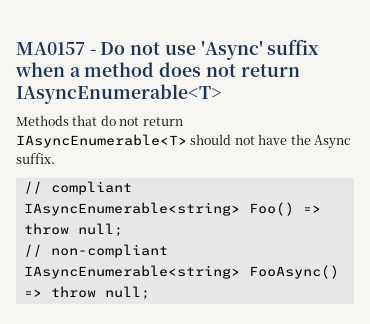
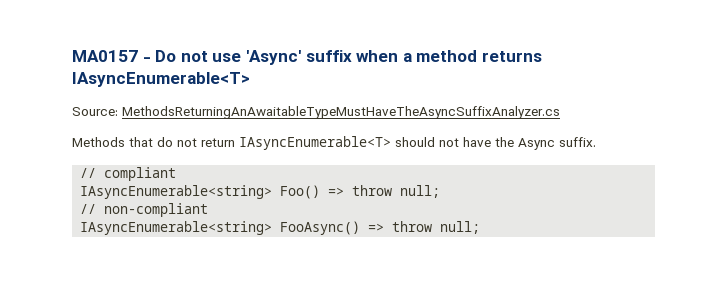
- MA0157 - Do not use 'Async' suffix when a method does not return IAsyncEnumerable<T>
+ MA0157 - Do not use 'Async' suffix when a method returns IAsyncEnumerable<T>
+ Source: MethodsReturningAnAwaitableTypeMustHaveTheAsyncSuffixAnalyzer.cs

